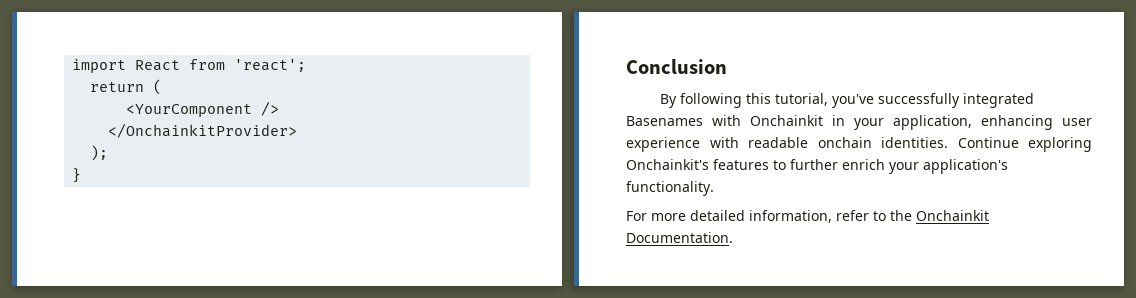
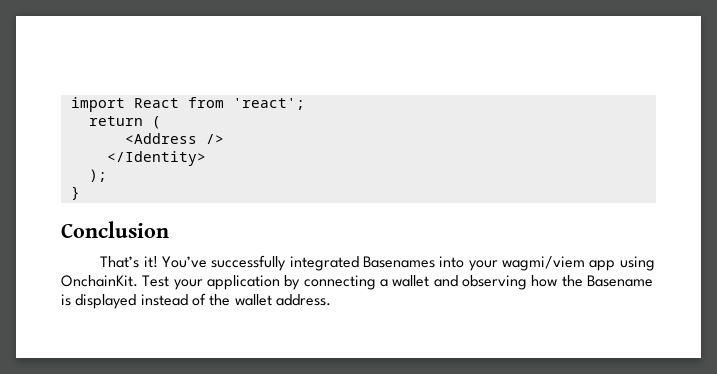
- <YourComponent />
+ <Address />
- </OnchainkitProvider>
+ </Identity>
- By following this tutorial, you've successfully integrated Basenames with Onchainkit in your application, enhancing user experience with readable onchain identities. Continue exploring Onchainkit's features to further enrich your application's functionality.
- For more detailed information, refer to the Onchainkit Documentation.
+ That’s it! You’ve successfully integrated Basenames into your wagmi/viem app using OnchainKit. Test your application by connecting a wallet and observing how the Basename is displayed instead of the wallet address.

